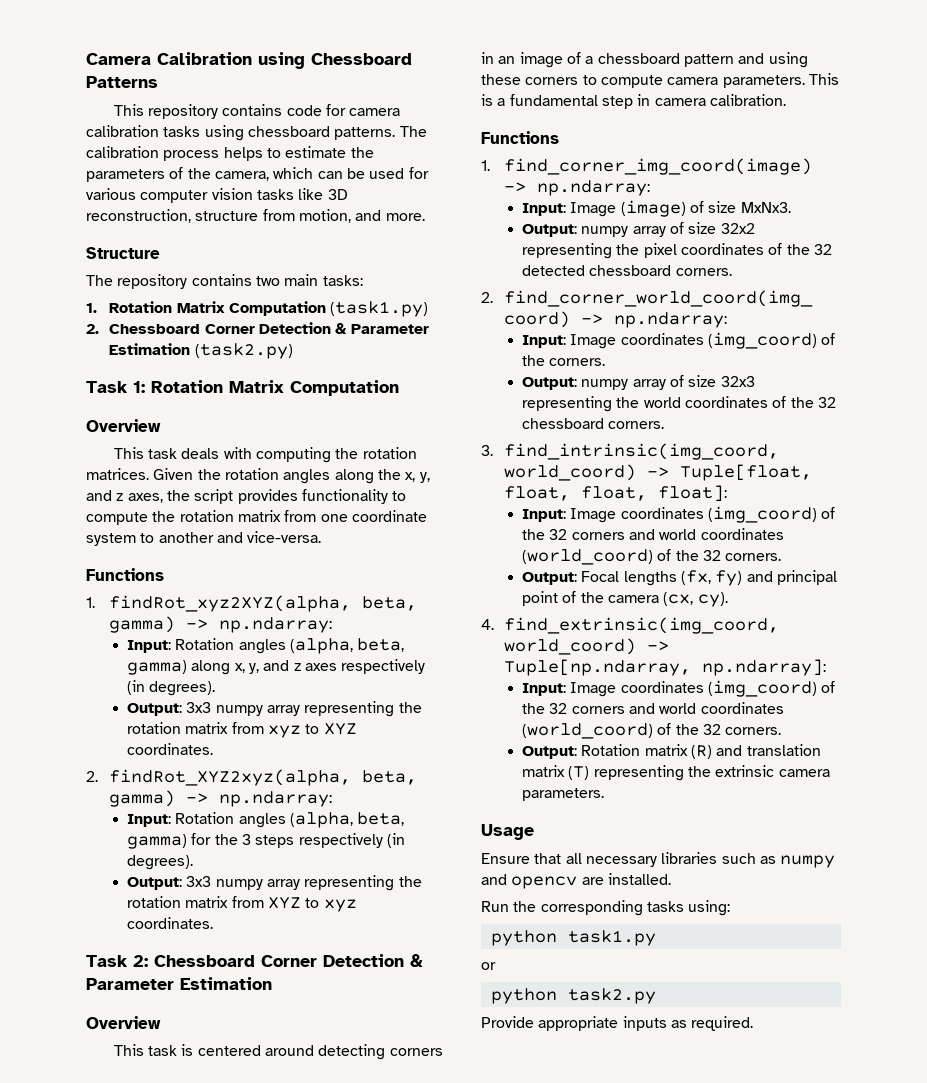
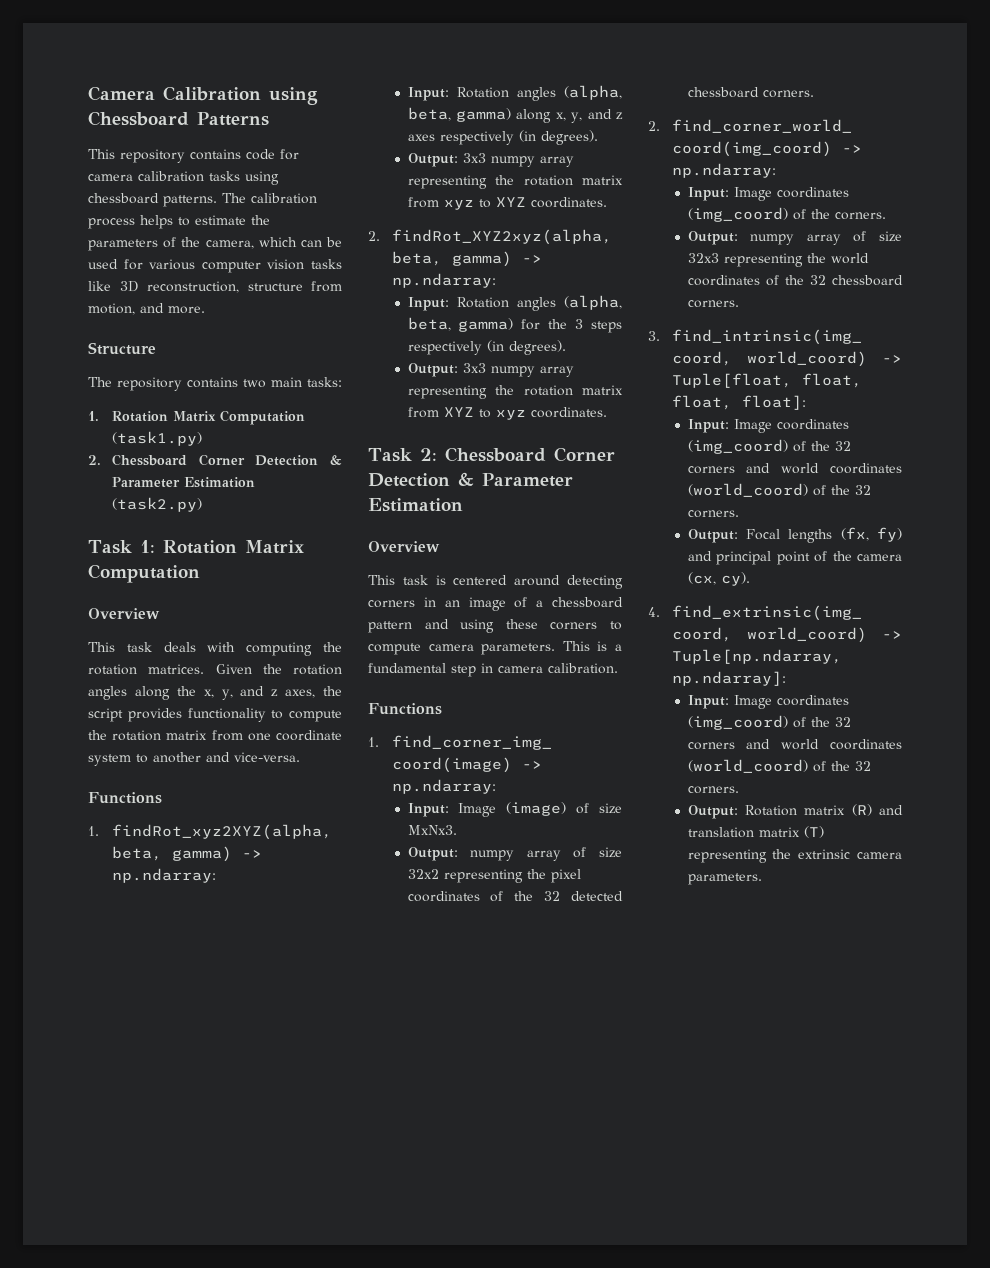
- Usage
- Ensure that all necessary libraries such as numpy and opencv are installed.
- Run the corresponding tasks using:
- python task1.py
- or
- python task2.py
- Provide appropriate inputs as required.

